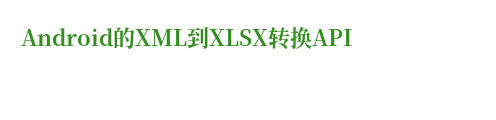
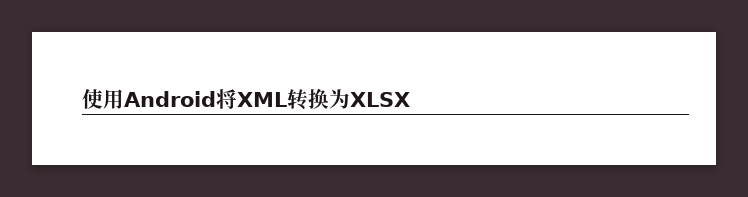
- Android的XML到XLSX转换API
+ 使用Android将XML转换为XLSX

